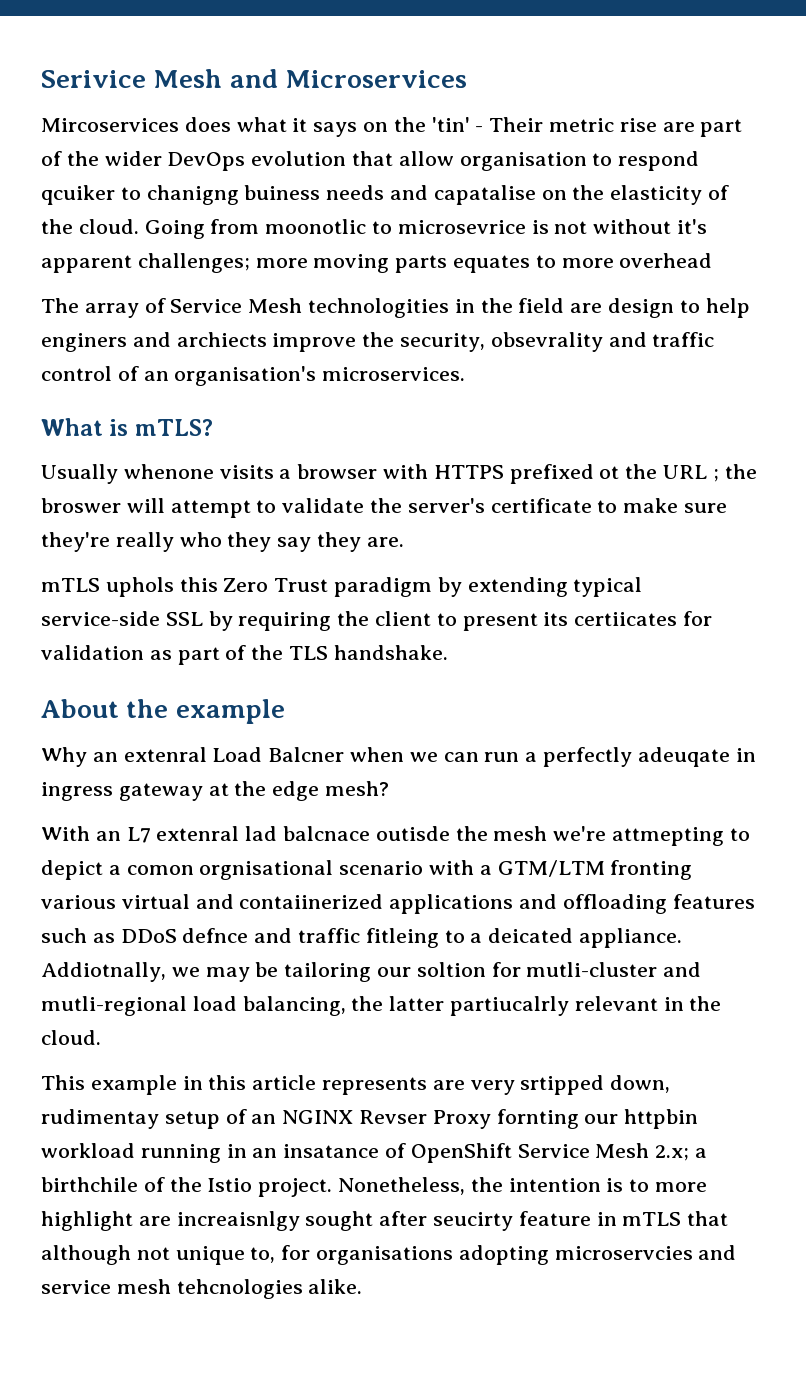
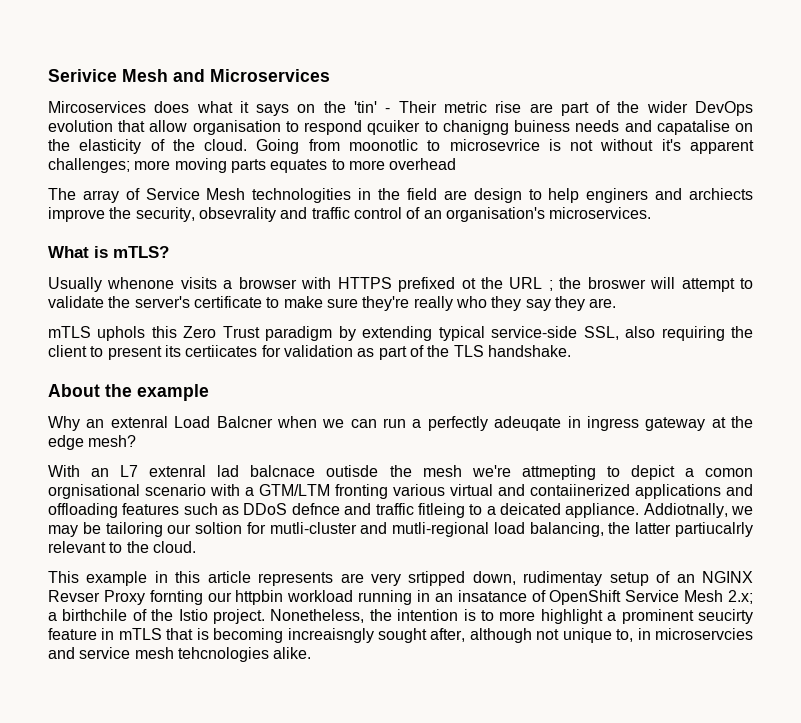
- mTLS uphols this Zero Trust paradigm by extending typical service-side SSL by requiring the client to present its certiicates for validation as part of the TLS handshake.
+ mTLS uphols this Zero Trust paradigm by extending typical service-side SSL, also requiring the client to present its certiicates for validation as part of the TLS handshake.
- Addiotnally, we may be tailoring our soltion for mutli-cluster and mutli-regional load balancing, the latter partiucalrly relevant in the cloud.
+ Addiotnally, we may be tailoring our soltion for mutli-cluster and mutli-regional load balancing, the latter partiucalrly relevant to the cloud.
- Nonetheless, the intention is to more highlight are increaisnlgy sought after seucirty feature in mTLS that although not unique to, for organisations adopting microservcies and service mesh tehcnologies alike.
+ Nonetheless, the intention is to more highlight a prominent seucirty feature in mTLS that is becoming increaisngly sought after, although not unique to, in microservcies and service mesh tehcnologies alike.

